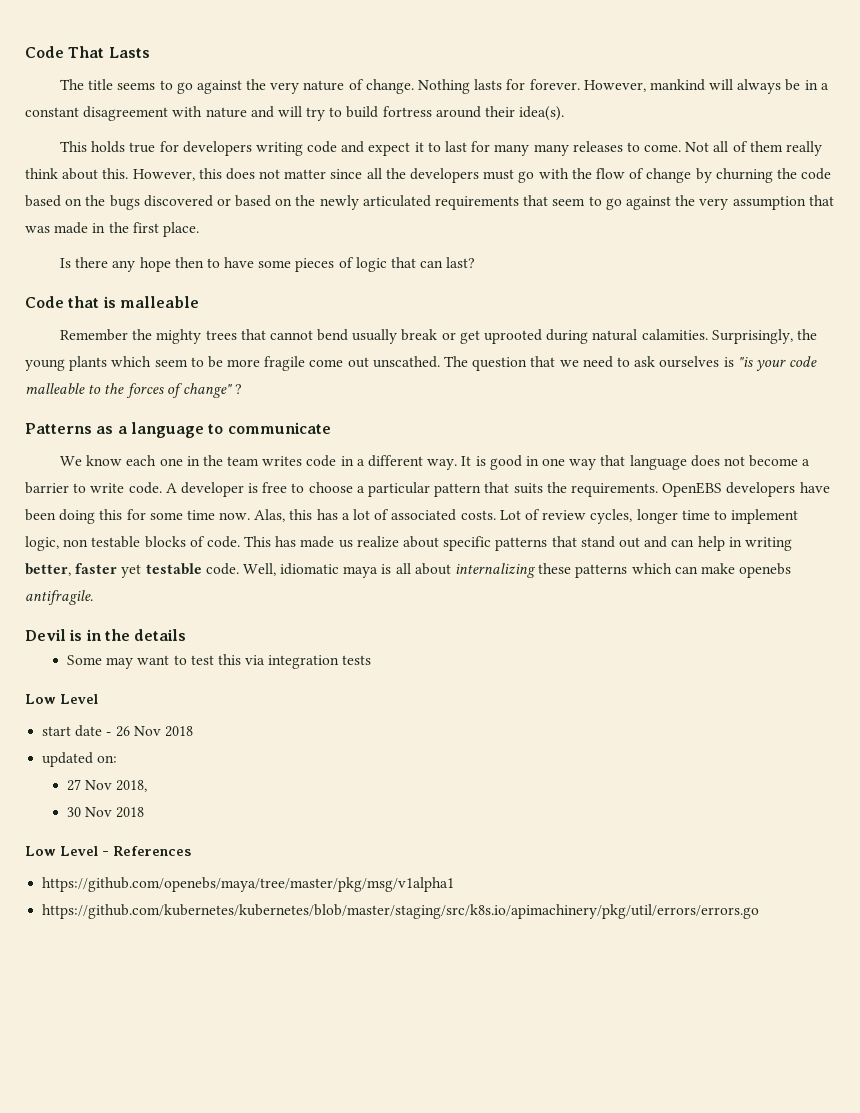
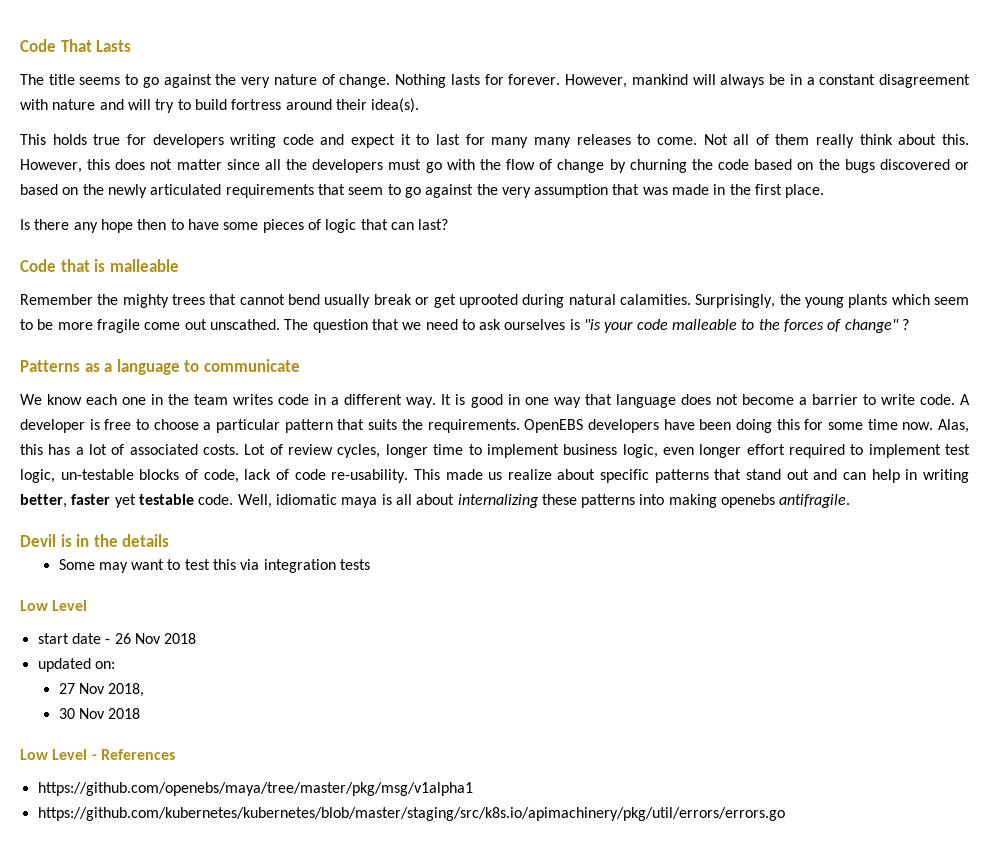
- Lot of review cycles, longer time to implement logic, non testable blocks of code. This has made us realize about specific patterns that stand out and can help in writing better, faster yet testable code.
+ Lot of review cycles, longer time to implement business logic, even longer effort required to implement test logic, un-testable blocks of code, lack of code re-usability. This made us realize about specific patterns that stand out and can help in writing better, faster yet testable code.
- Well, idiomatic maya is all about internalizing these patterns which can make openebs antifragile.
+ Well, idiomatic maya is all about internalizing these patterns into making openebs antifragile.

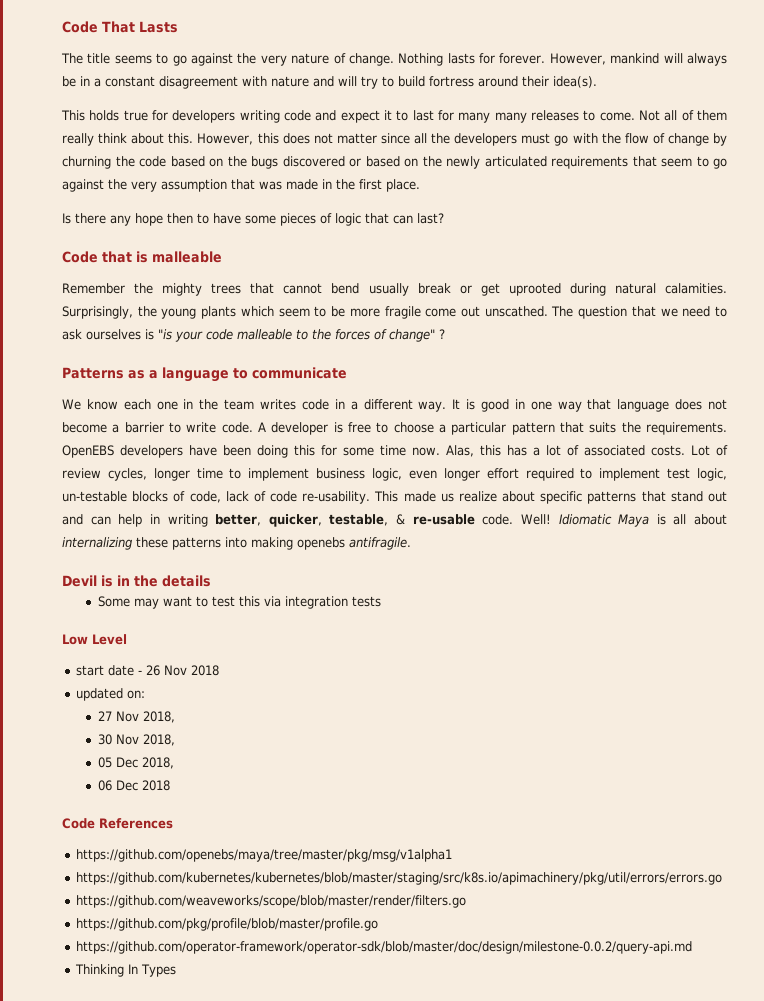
- This made us realize about specific patterns that stand out and can help in writing better, faster yet testable code. Well, idiomatic maya is all about internalizing these patterns into making openebs antifragile.
+ This made us realize about specific patterns that stand out and can help in writing better, quicker, testable, & re-usable code. Well! Idiomatic Maya is all about internalizing these patterns into making openebs antifragile.
- 30 Nov 2018
- Low Level - References
+ 30 Nov 2018,
+ 05 Dec 2018,
+ 06 Dec 2018
+ Code References
  https://github.com/openebs/maya/tree/master/pkg/msg/v1alpha1
  https://github.com/kubernetes/kubernetes/blob/master/staging/src/k8s.io/apimachinery/pkg/util/errors/errors.go
+ https://github.com/weaveworks/scope/blob/master/render/filters.go
+ https://github.com/pkg/profile/blob/master/profile.go
+ https://github.com/operator-framework/operator-sdk/blob/master/doc/design/milestone-0.0.2/query-api.md
+ Thinking In Types

